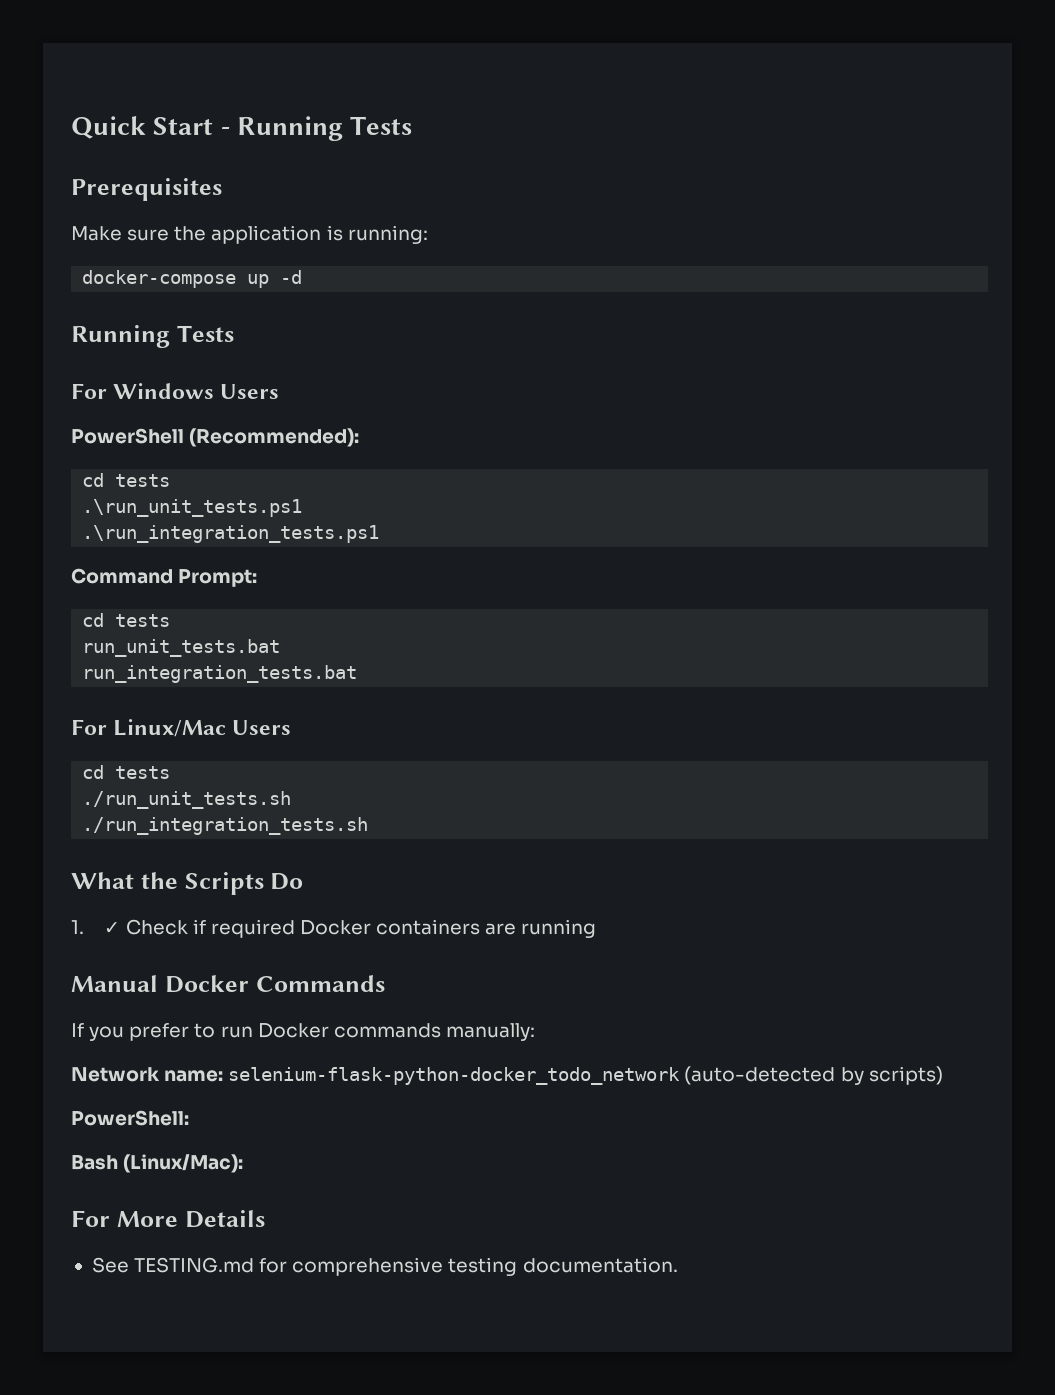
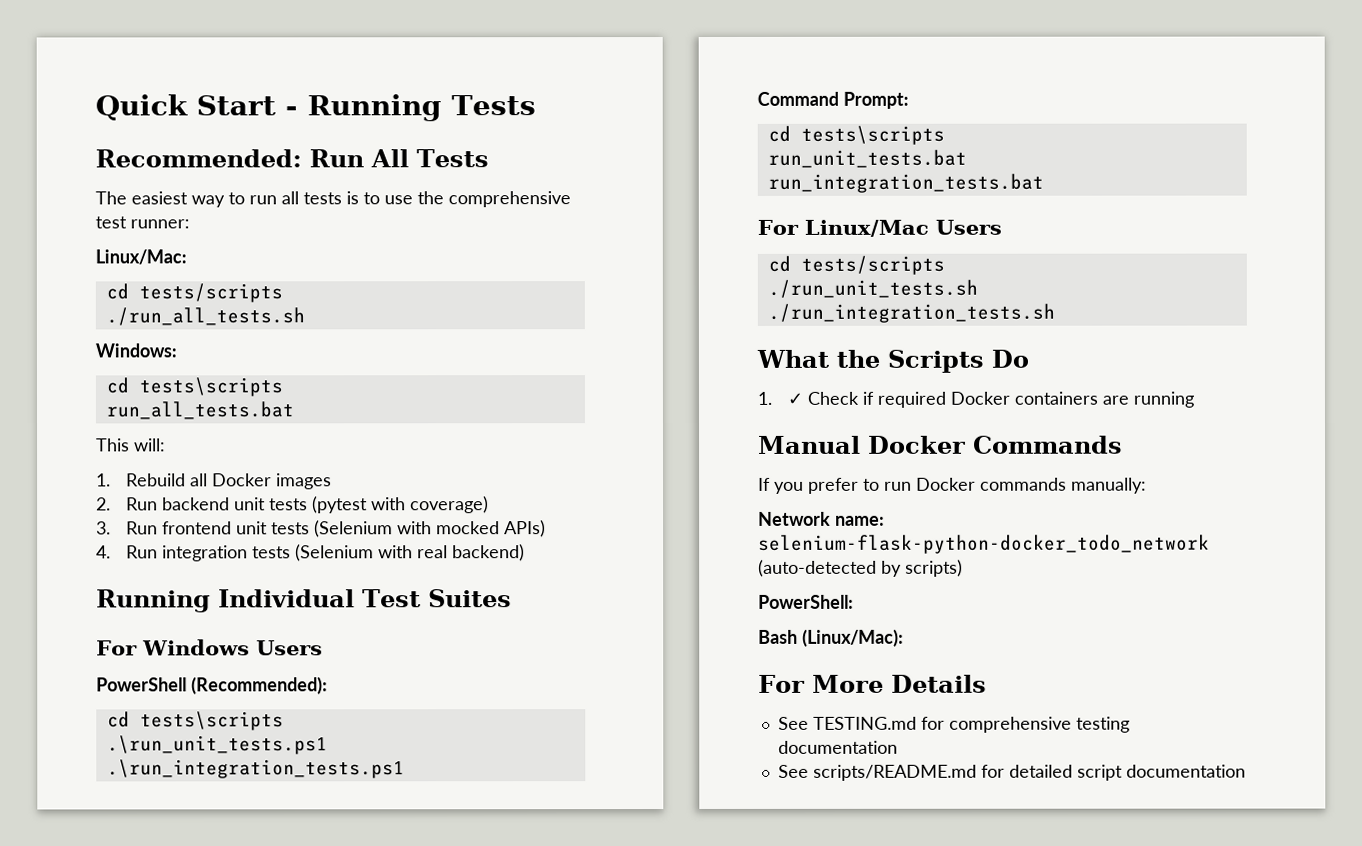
- Prerequisites
- Make sure the application is running:
- docker-compose up -d
- Running Tests
+ Recommended: Run All Tests
+ The easiest way to run all tests is to use the comprehensive test runner:
+ Linux/Mac:
+ cd tests/scripts
+ ./run_all_tests.sh
+ Windows:
+ cd tests\scripts
+ run_all_tests.bat
+ This will:
+ 1. Rebuild all Docker images
+ 2. Run backend unit tests (pytest with coverage)
+ 3. Run frontend unit tests (Selenium with mocked APIs)
+ 4. Run integration tests (Selenium with real backend)
+ Running Individual Test Suites
  PowerShell (Recommended):
- cd tests
+ cd tests\scripts
  Command Prompt:
- cd tests
+ cd tests\scripts
  For Linux/Mac Users
- cd tests
+ cd tests/scripts
- See TESTING.md for comprehensive testing documentation.
+ See TESTING.md for comprehensive testing documentation
+ See scripts/README.md for detailed script documentation

